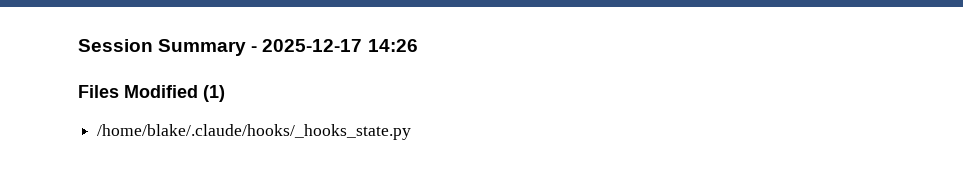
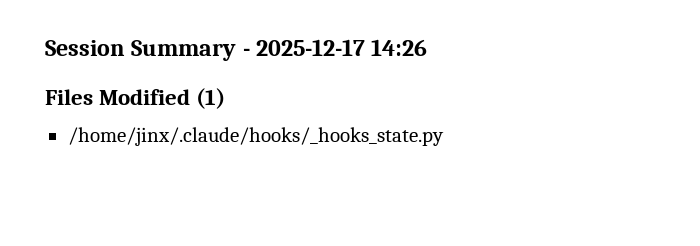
- /home/blake/.claude/hooks/_hooks_state.py
+ /home/jinx/.claude/hooks/_hooks_state.py

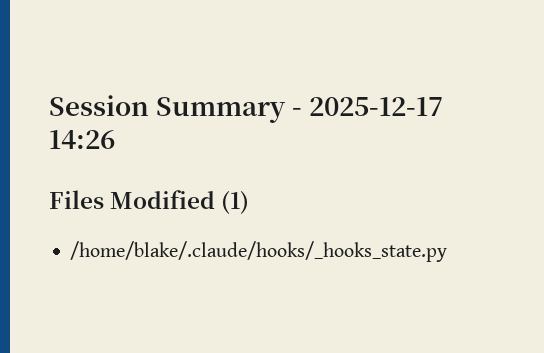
- /home/jinx/.claude/hooks/_hooks_state.py
+ /home/blake/.claude/hooks/_hooks_state.py

